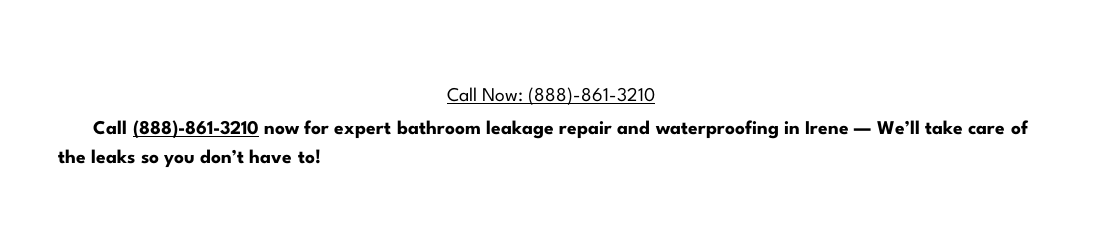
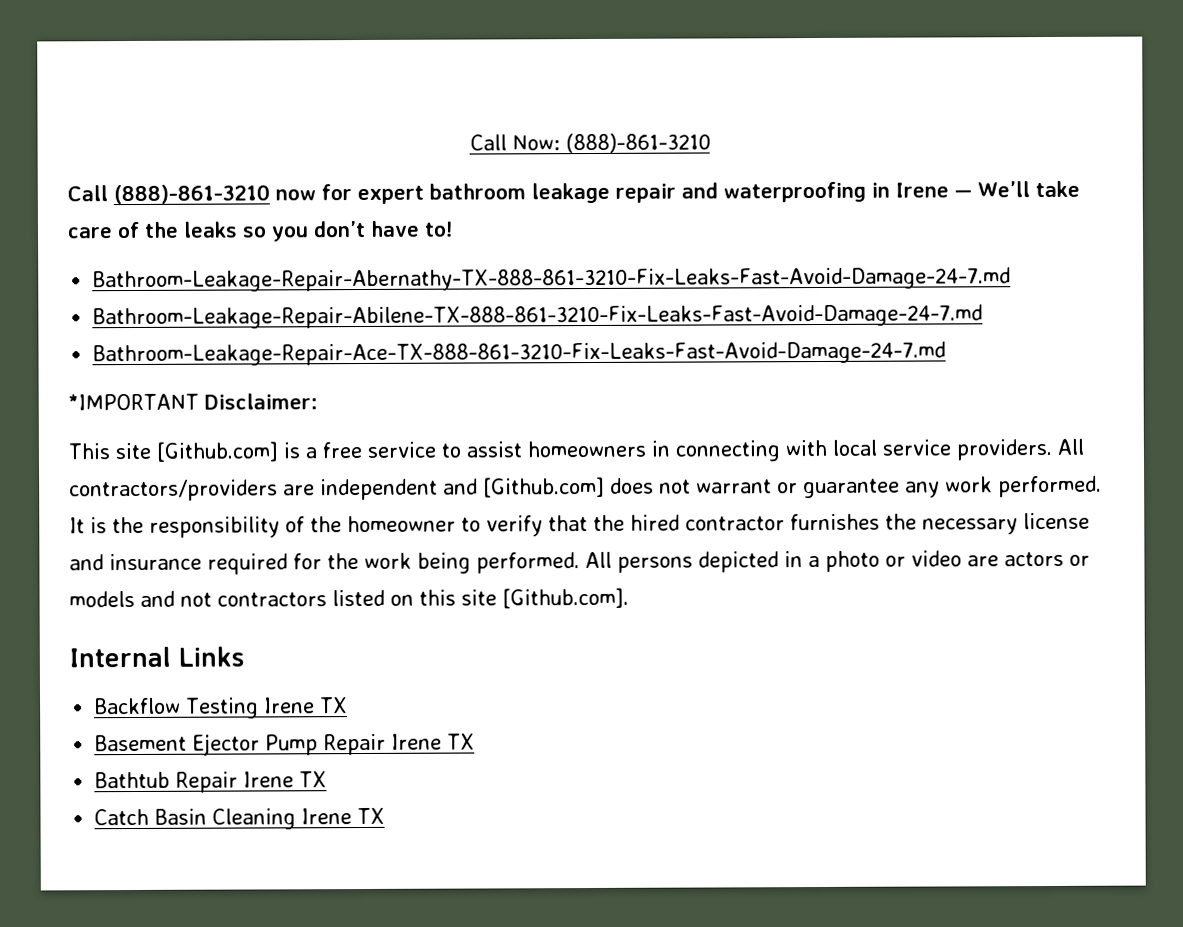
+ Bathroom-Leakage-Repair-Abernathy-TX-888-861-3210-Fix-Leaks-Fast-Avoid-Damage-24-7.md
+ Bathroom-Leakage-Repair-Abilene-TX-888-861-3210-Fix-Leaks-Fast-Avoid-Damage-24-7.md
+ Bathroom-Leakage-Repair-Ace-TX-888-861-3210-Fix-Leaks-Fast-Avoid-Damage-24-7.md
+ *IMPORTANT Disclaimer:
+ This site [Github.com] is a free service to assist homeowners in connecting with local service providers. All contractors/providers are independent and [Github.com] does not warrant or guarantee any work performed. It is the responsibility of the homeowner to verify that the hired contractor furnishes the necessary license and insurance required for the work being performed. All persons depicted in a photo or video are actors or models and not contractors listed on this site [Github.com].
+ Internal Links
+ Backflow Testing Irene TX
+ Basement Ejector Pump Repair Irene TX
+ Bathtub Repair Irene TX
+ Catch Basin Cleaning Irene TX

